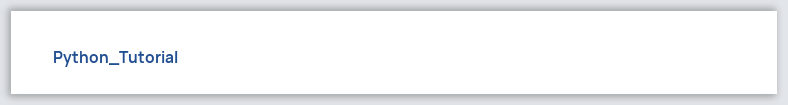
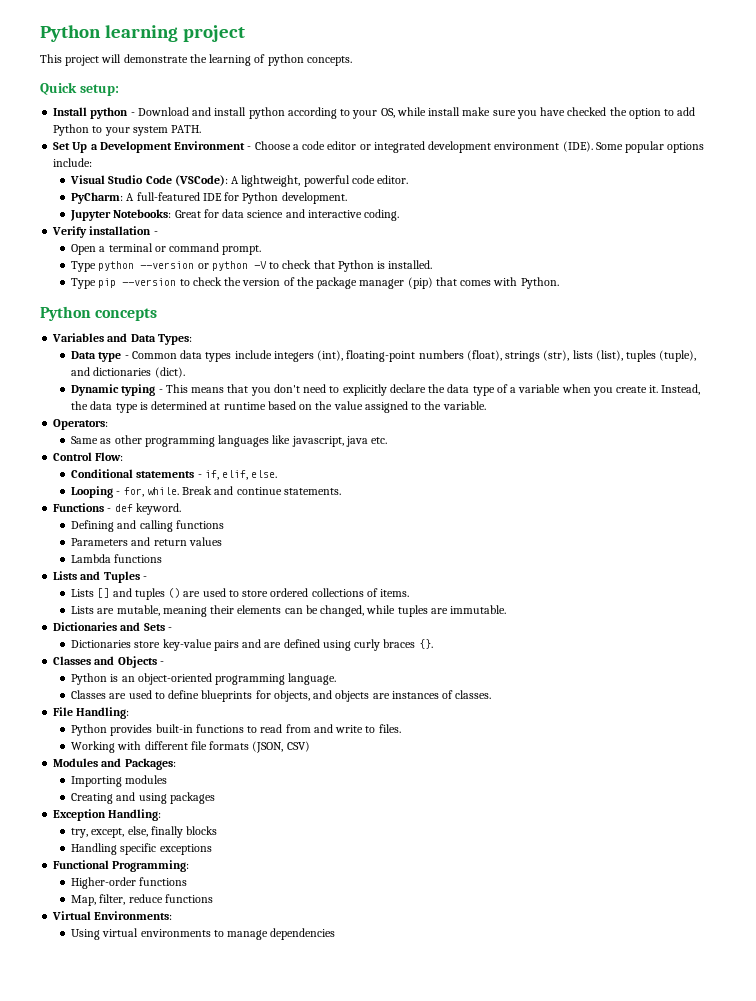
- Python_Tutorial
+ Python learning project
+ This project will demonstrate the learning of python concepts.
+ Quick setup:
+ Install python - Download and install python according to your OS, while install make sure you have checked the option to add Python to your system PATH.
+ Set Up a Development Environment - Choose a code editor or integrated development environment (IDE). Some popular options include:
+ Visual Studio Code (VSCode): A lightweight, powerful code editor.
+ PyCharm: A full-featured IDE for Python development.
+ Jupyter Notebooks: Great for data science and interactive coding.
+ Verify installation -
+ Open a terminal or command prompt.
+ Type python --version or python -V to check that Python is installed.
+ Type pip --version to check the version of the package manager (pip) that comes with Python.
+ Python concepts
+ Variables and Data Types:
+ Data type - Common data types include integers (int), floating-point numbers (float), strings (str), lists (list), tuples (tuple), and dictionaries (dict).
+ Dynamic typing - This means that you don't need to explicitly declare the data type of a variable when you create it. Instead, the data type is determined at runtime based on the value assigned to the variable.
+ Operators:
+ Same as other programming languages like javascript, java etc.
+ Control Flow:
+ Conditional statements - if, elif, else.
+ Looping - for, while. Break and continue statements.
+ Functions - def keyword.
+ Defining and calling functions
+ Parameters and return values
+ Lambda functions
+ Lists and Tuples -
+ Lists [] and tuples () are used to store ordered collections of items.
+ Lists are mutable, meaning their elements can be changed, while tuples are immutable.
+ Dictionaries and Sets -
+ Dictionaries store key-value pairs and are defined using curly braces {}.
+ Classes and Objects -
+ Python is an object-oriented programming language.
+ Classes are used to define blueprints for objects, and objects are instances of classes.
+ File Handling:
+ Python provides built-in functions to read from and write to files.
+ Working with different file formats (JSON, CSV)
+ Modules and Packages:
+ Importing modules
+ Creating and using packages
+ Exception Handling:
+ try, except, else, finally blocks
+ Handling specific exceptions
+ Functional Programming:
+ Higher-order functions
+ Map, filter, reduce functions
+ Virtual Environments:
+ Using virtual environments to manage dependencies

